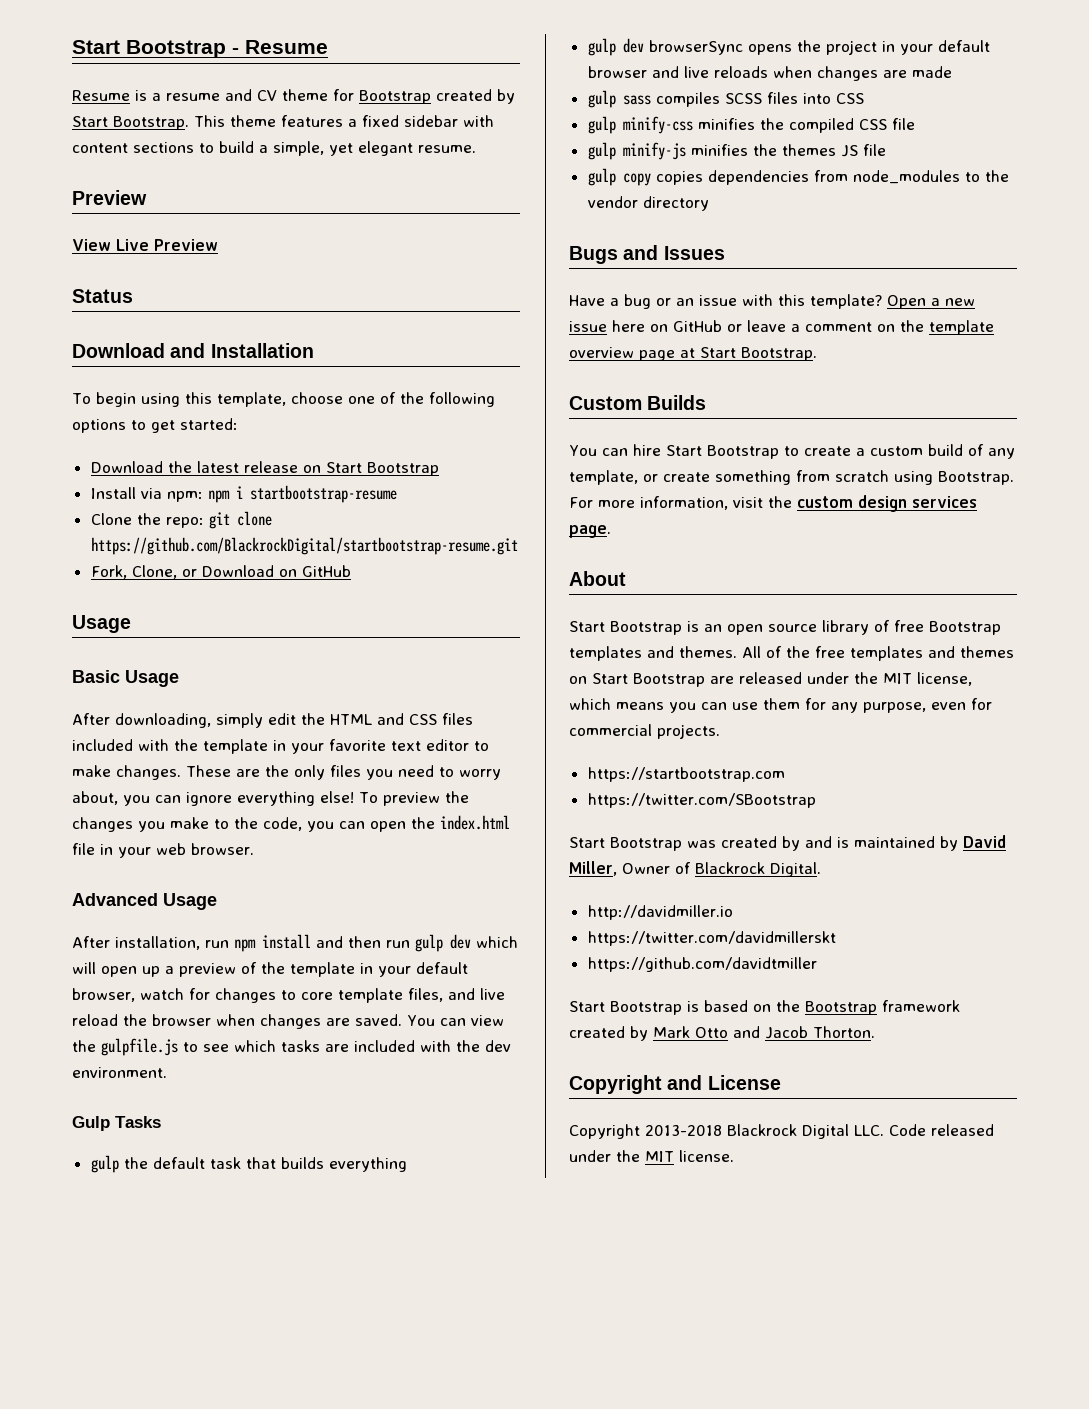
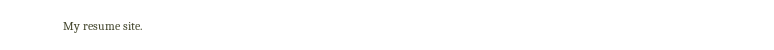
- Start Bootstrap - Resume
- Resume is a resume and CV theme for Bootstrap created by Start Bootstrap. This theme features a fixed sidebar with content sections to build a simple, yet elegant resume.
- Preview
- View Live Preview
- Status
- Download and Installation
- To begin using this template, choose one of the following options to get started:
- Download the latest release on Start Bootstrap
- Install via npm: npm i startbootstrap-resume
- Clone the repo: git clone https://github.com/BlackrockDigital/startbootstrap-resume.git
- Fork, Clone, or Download on GitHub
- Usage
- Basic Usage
- After downloading, simply edit the HTML and CSS files included with the template in your favorite text editor to make changes. These are the only files you need to worry about, you can ignore everything else! To preview the changes you make to the code, you can open the index.html file in your web browser.
- Advanced Usage
- After installation, run npm install and then run gulp dev which will open up a preview of the template in your default browser, watch for changes to core template files, and live reload the browser when changes are saved. You can view the gulpfile.js to see which tasks are included with the dev environment.
- Gulp Tasks
- gulp the default task that builds everything
- gulp dev browserSync opens the project in your default browser and live reloads when changes are made
- gulp sass compiles SCSS files into CSS
- gulp minify-css minifies the compiled CSS file
- gulp minify-js minifies the themes JS file
- gulp copy copies dependencies from node_modules to the vendor directory
- Bugs and Issues
- Have a bug or an issue with this template? Open a new issue here on GitHub or leave a comment on the template overview page at Start Bootstrap.
- Custom Builds
- You can hire Start Bootstrap to create a custom build of any template, or create something from scratch using Bootstrap. For more information, visit the custom design services page.
- About
- Start Bootstrap is an open source library of free Bootstrap templates and themes. All of the free templates and themes on Start Bootstrap are released under the MIT license, which means you can use them for any purpose, even for commercial projects.
- https://startbootstrap.com
- https://twitter.com/SBootstrap
- Start Bootstrap was created by and is maintained by David Miller, Owner of Blackrock Digital.
- http://davidmiller.io
- https://twitter.com/davidmillerskt
- https://github.com/davidtmiller
- Start Bootstrap is based on the Bootstrap framework created by Mark Otto and Jacob Thorton.
- Copyright and License
- Copyright 2013-2018 Blackrock Digital LLC. Code released under the MIT license.
+ My resume site.

